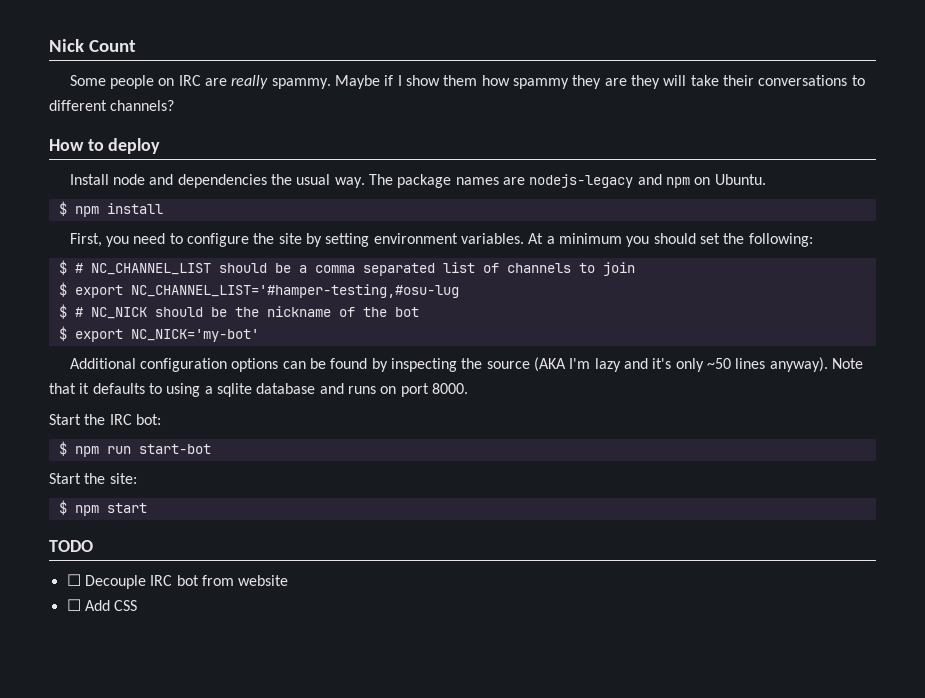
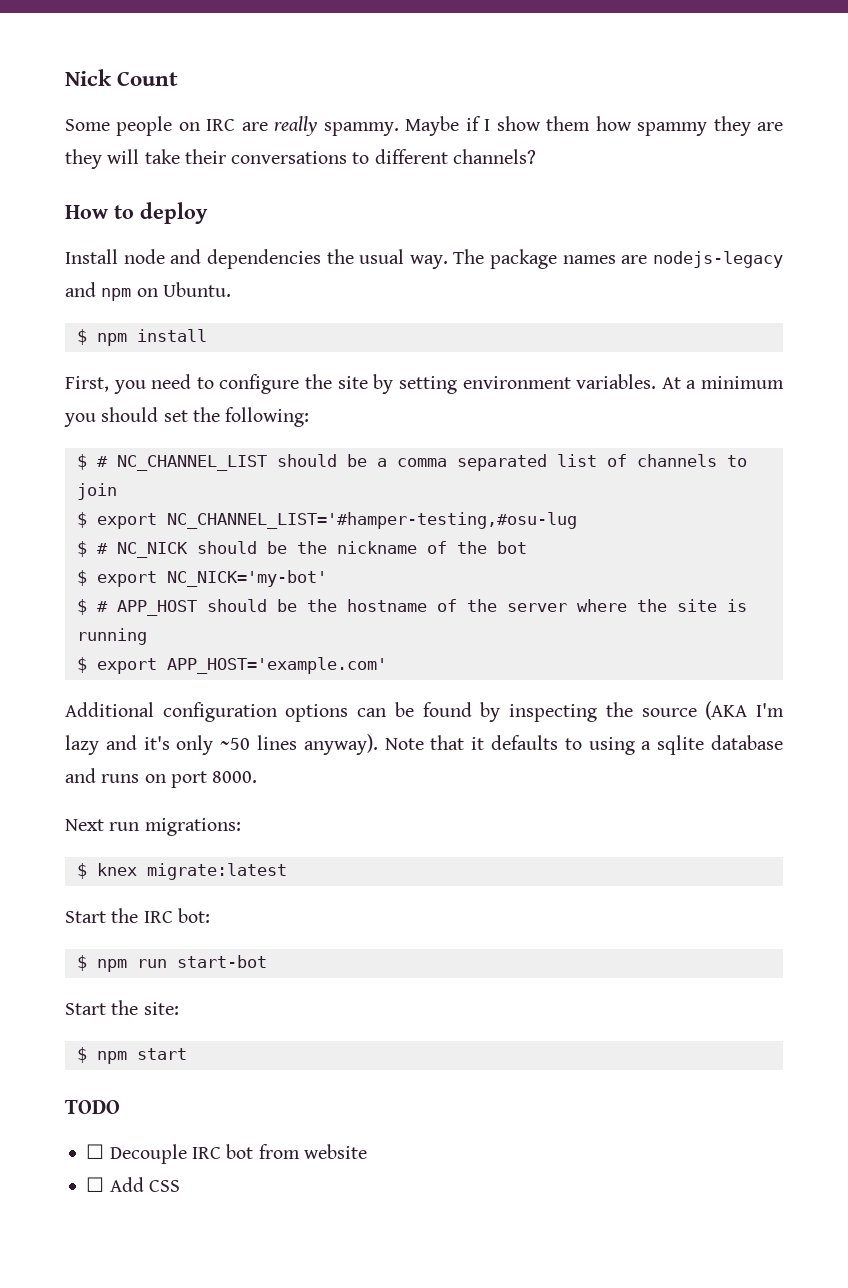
+ $ # APP_HOST should be the hostname of the server where the site is running
+ $ export APP_HOST='example.com'
+ Next run migrations:
+ $ knex migrate:latest

